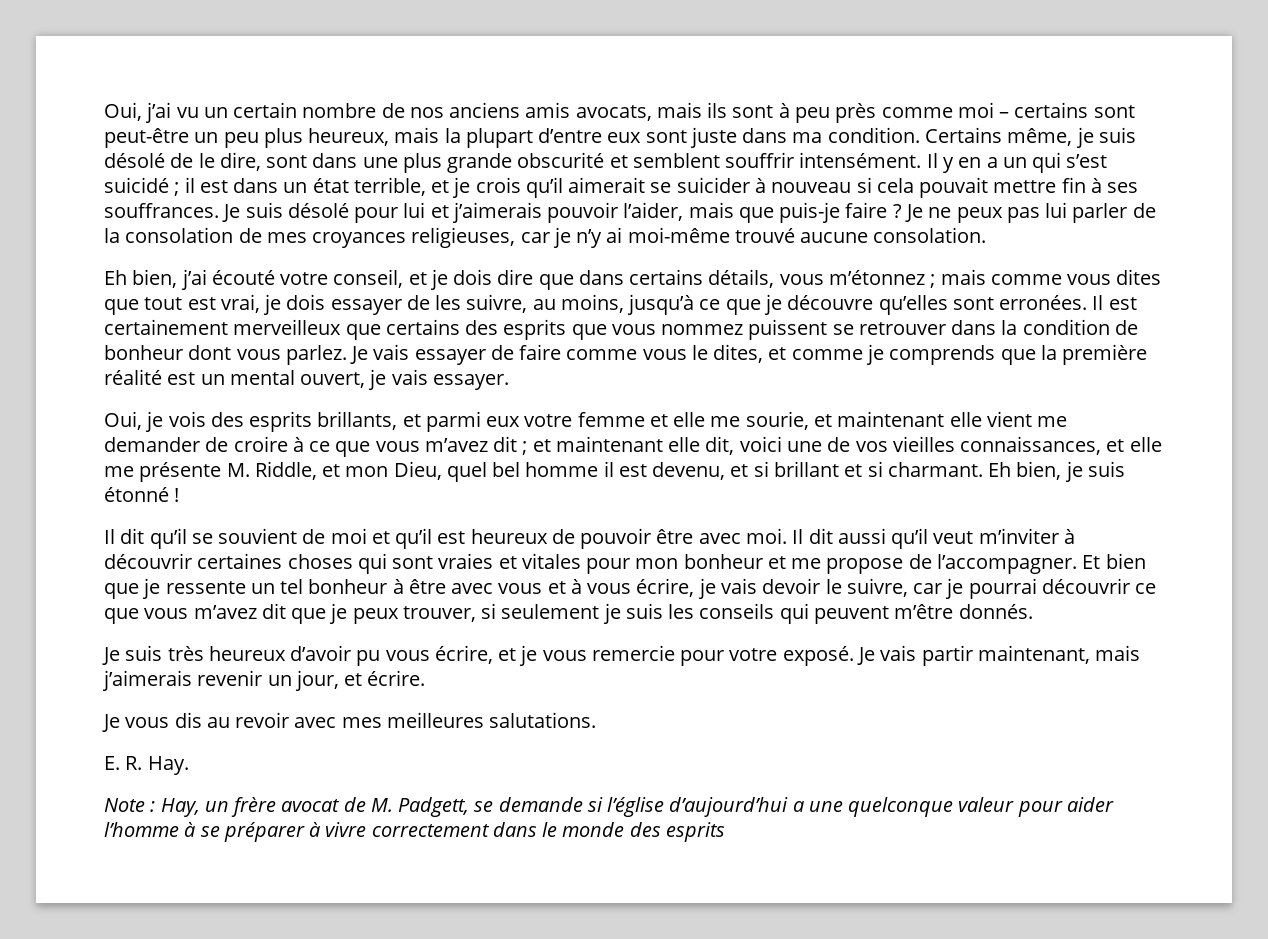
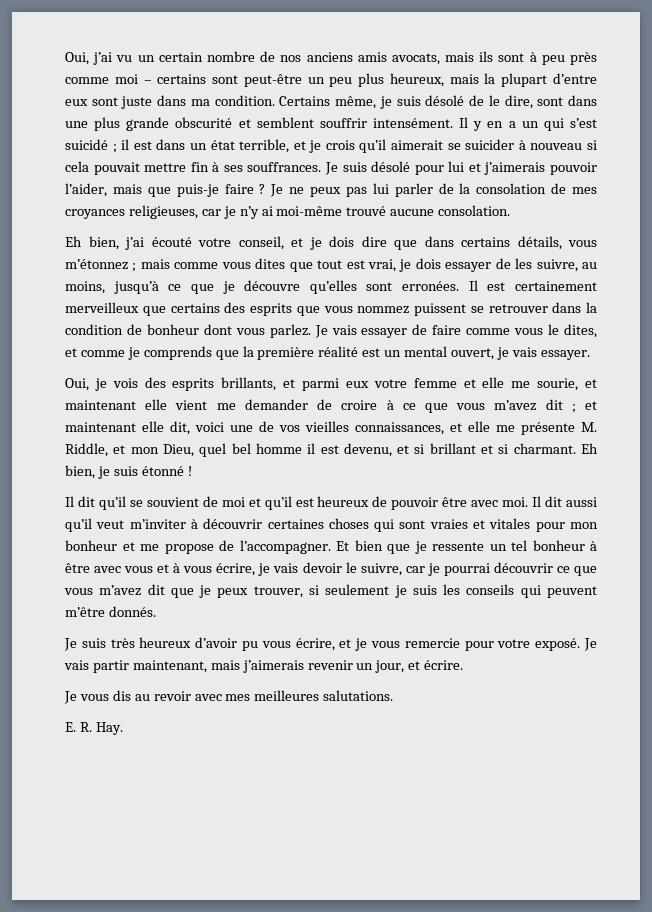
- Note : Hay, un frère avocat de M. Padgett, se demande si l’église d’aujourd’hui a une quelconque valeur pour aider l’homme à se préparer à vivre correctement dans le monde des esprits

